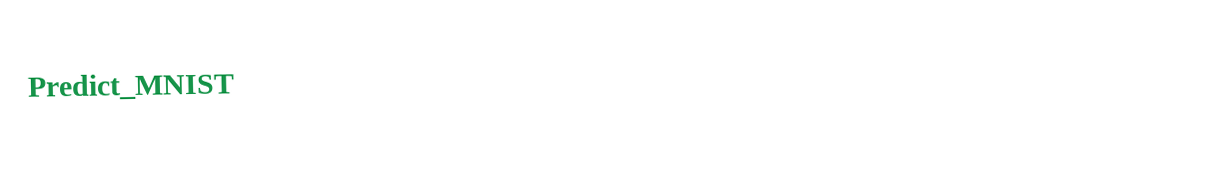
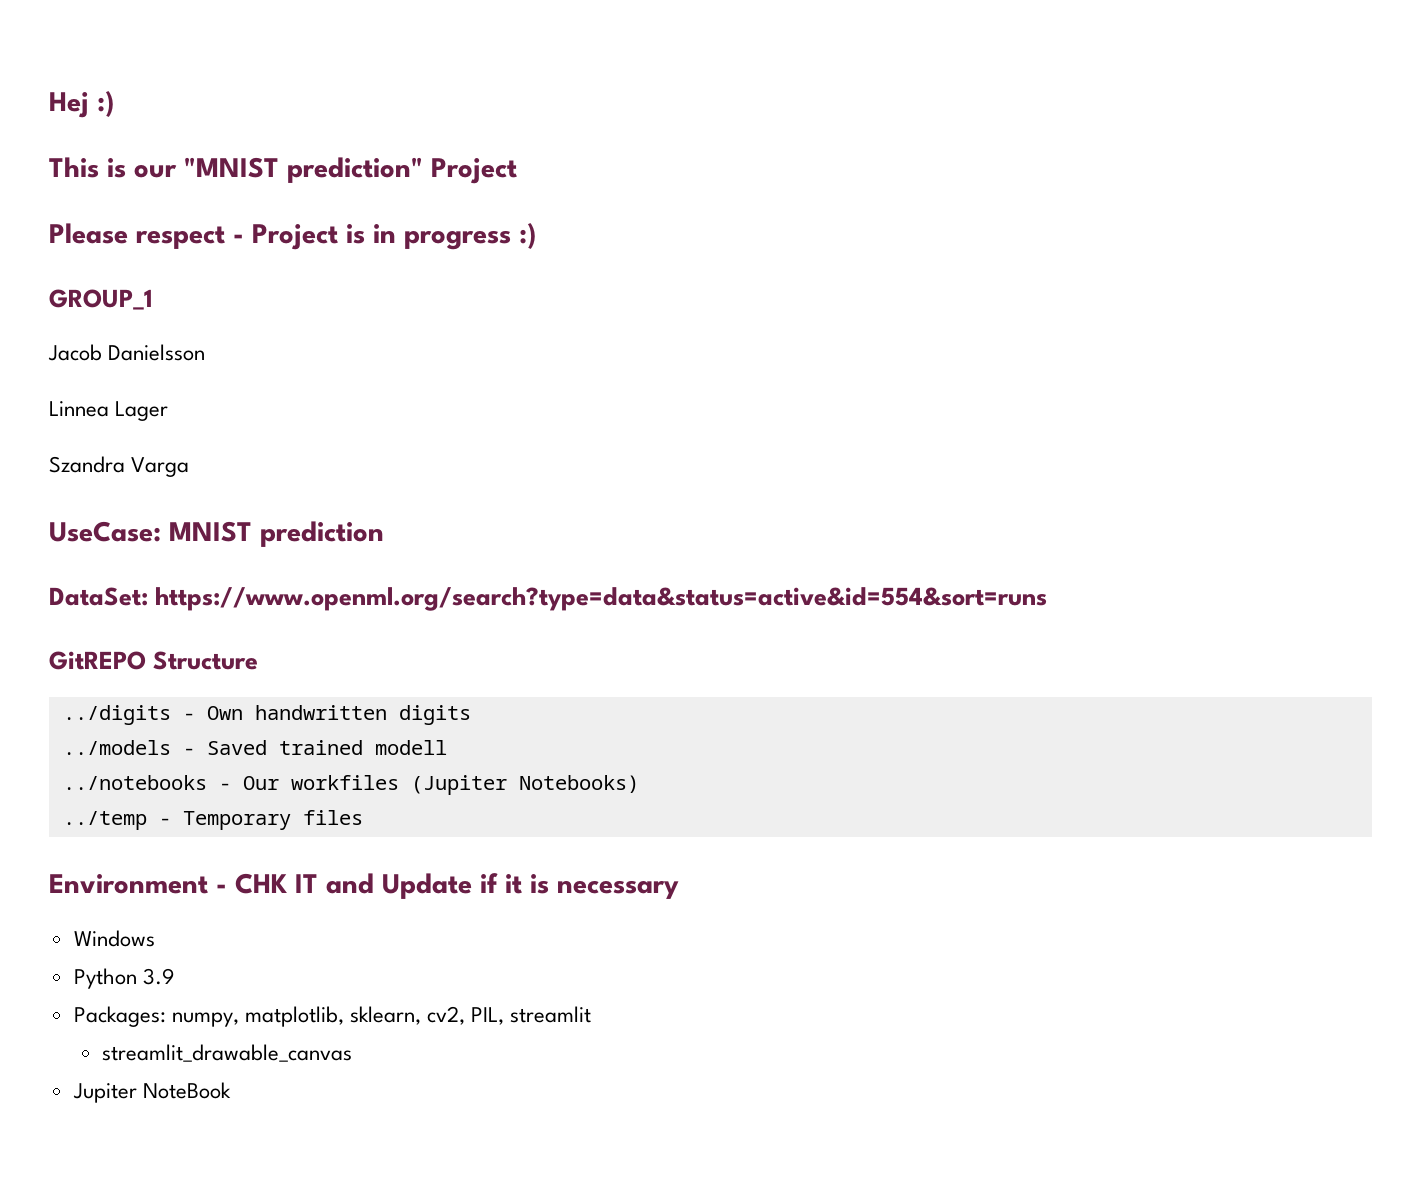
- Predict_MNIST
+ Hej :)
+ This is our "MNIST prediction" Project
+ Please respect - Project is in progress :)
+ GROUP_1
+ Jacob Danielsson
+ Linnea Lager
+ Szandra Varga
+ UseCase: MNIST prediction
+ DataSet: https://www.openml.org/search?type=data&status=active&id=554&sort=runs
+ GitREPO Structure
+ ../digits - Own handwritten digits
+ ../models - Saved trained modell
+ ../notebooks - Our workfiles (Jupiter Notebooks)
+ ../temp - Temporary files
+ Environment - CHK IT and Update if it is necessary
+ Windows
+ Python 3.9
+ Packages: numpy, matplotlib, sklearn, cv2, PIL, streamlit
+ streamlit_drawable_canvas
+ Jupiter NoteBook

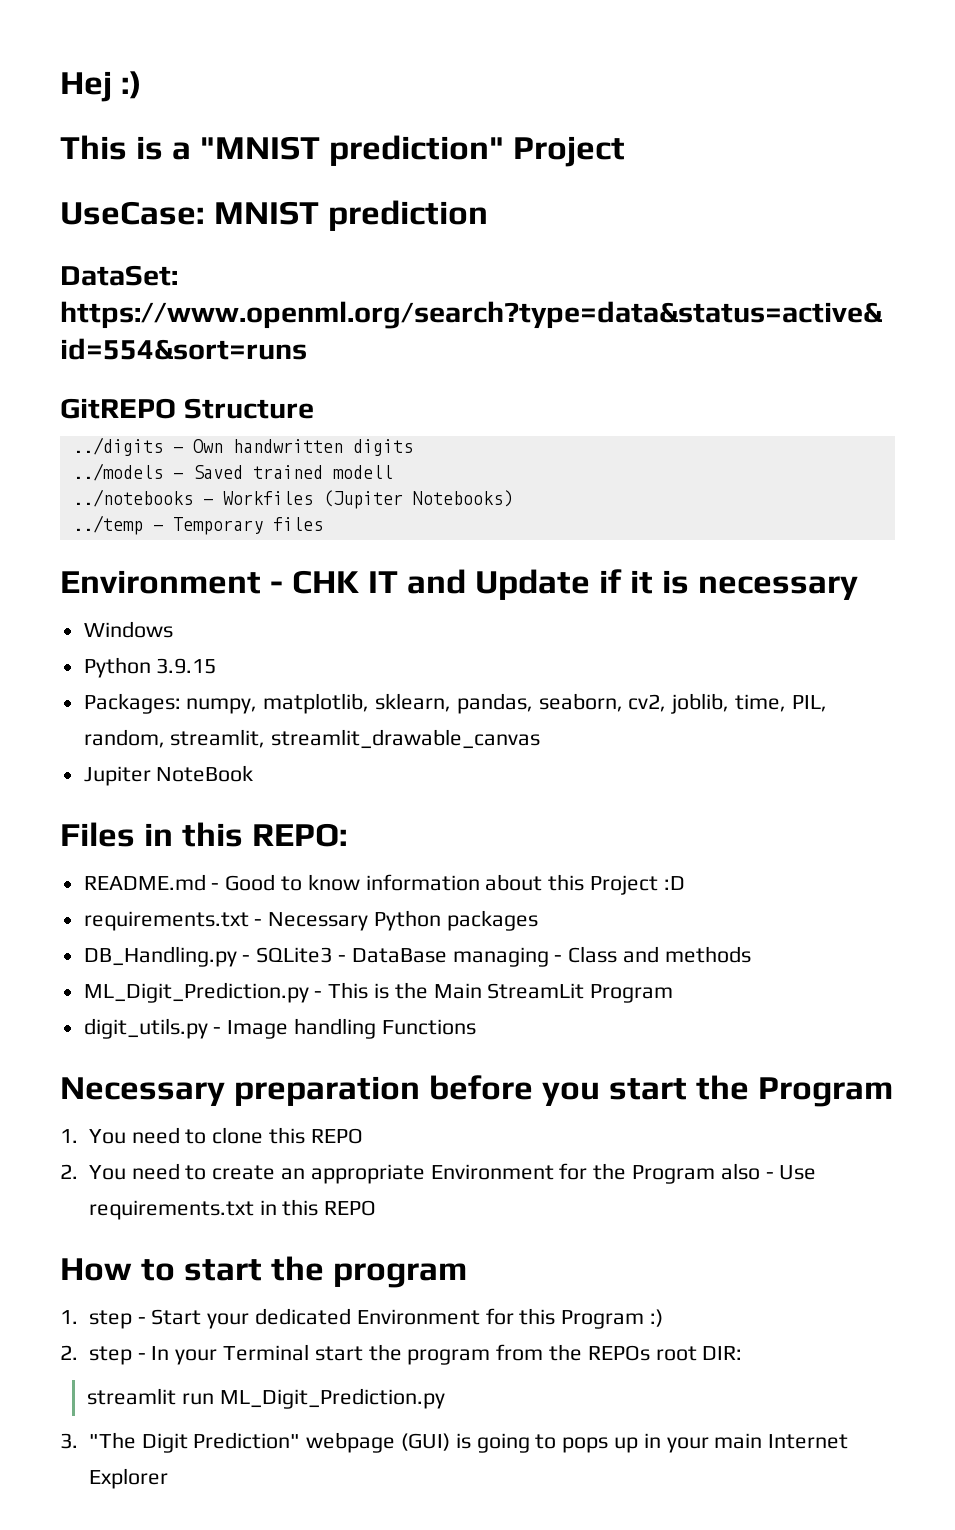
- This is our "MNIST prediction" Project
+ This is a "MNIST prediction" Project
- Please respect - Project is in progress :)
- GROUP_1
- Jacob Danielsson
- Linnea Lager
- Szandra Varga
- ../notebooks - Our workfiles (Jupiter Notebooks)
+ ../notebooks - Workfiles (Jupiter Notebooks)
- Python 3.9
+ Python 3.9.15
- Packages: numpy, matplotlib, sklearn, cv2, PIL, streamlit
- streamlit_drawable_canvas
+ Packages: numpy, matplotlib, sklearn, pandas, seaborn, cv2, joblib, time, PIL, random, streamlit, streamlit_drawable_canvas
  Jupiter NoteBook
+ Files in this REPO:
+ README.md - Good to know information about this Project :D
+ requirements.txt - Necessary Python packages
+ DB_Handling.py - SQLite3 - DataBase managing - Class and methods
+ ML_Digit_Prediction.py - This is the Main StreamLit Program
+ digit_utils.py - Image handling Functions
+ Necessary preparation before you start the Program
+ 1. You need to clone this REPO
+ 2. You need to create an appropriate Environment for the Program also - Use requirements.txt in this REPO
+ How to start the program
+ 1. step - Start your dedicated Environment for this Program :)
+ 2. step - In your Terminal start the program from the REPOs root DIR:
+ streamlit run ML_Digit_Prediction.py
+ 3. "The Digit Prediction" webpage (GUI) is going to pops up in your main Internet Explorer

